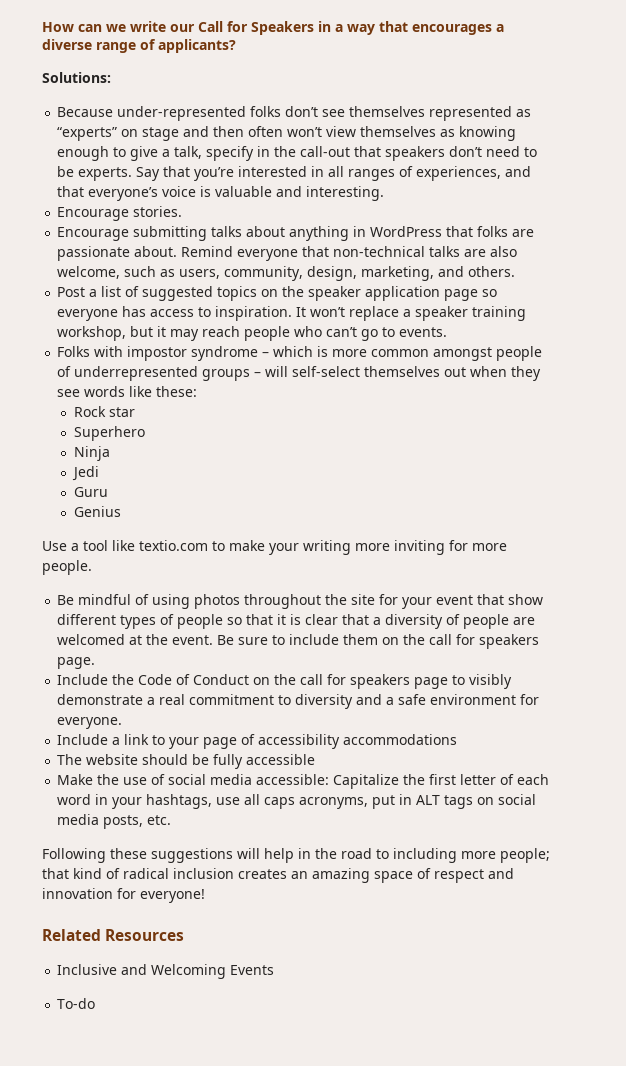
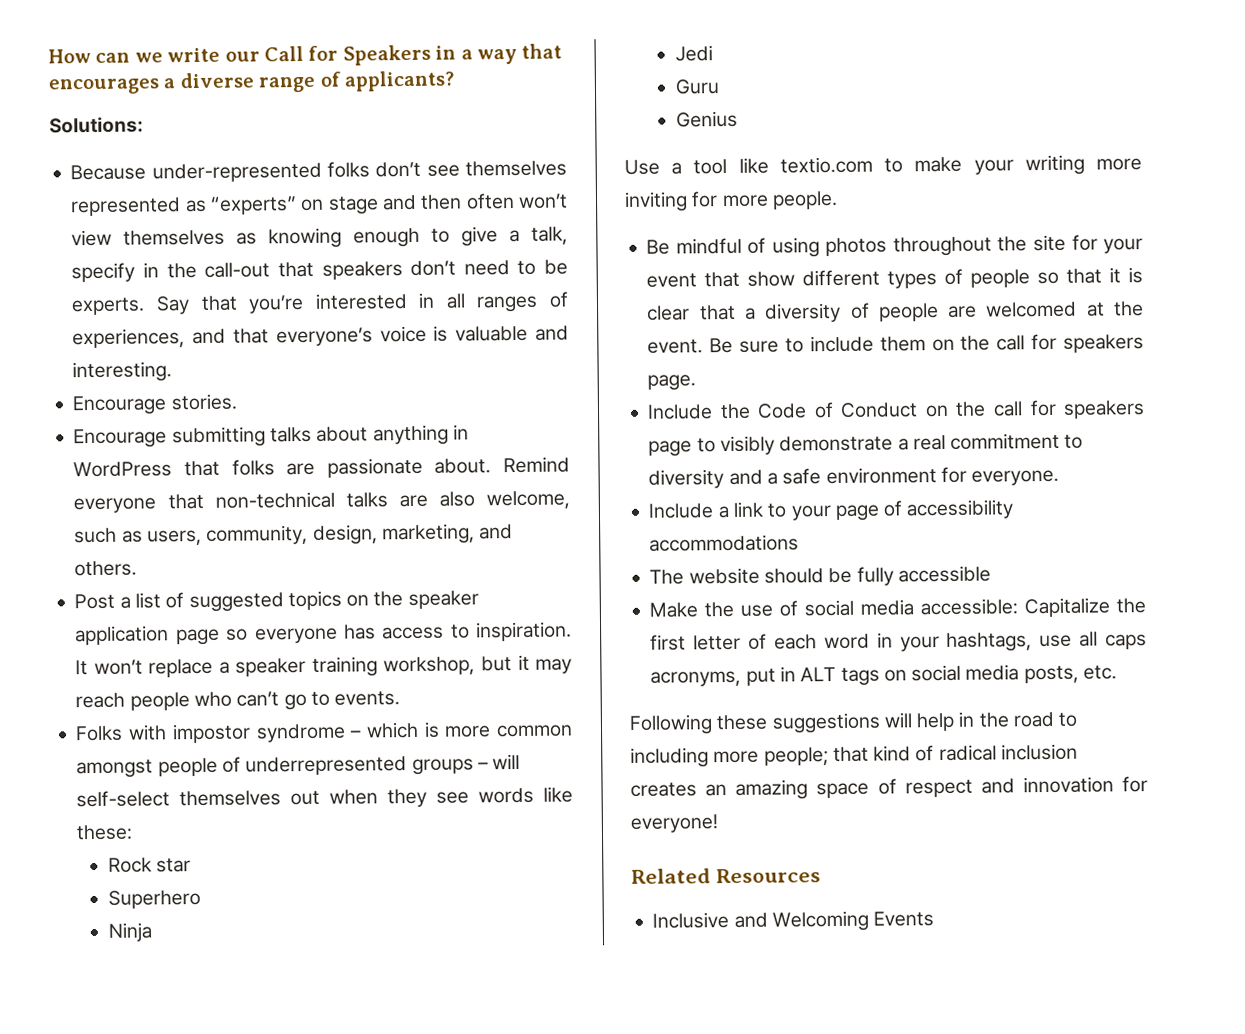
- To-do

